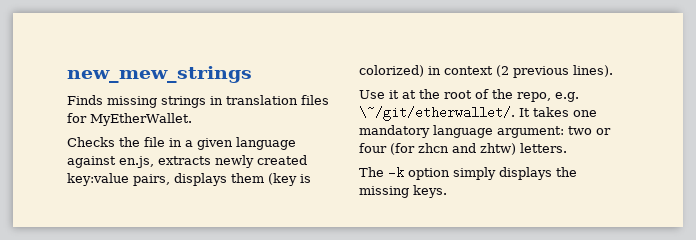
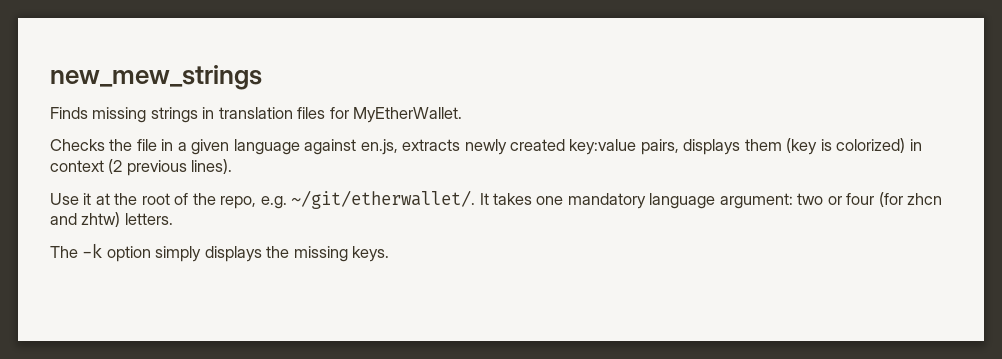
- Use it at the root of the repo, e.g. \~/git/etherwallet/.
+ Use it at the root of the repo, e.g. ~/git/etherwallet/.

